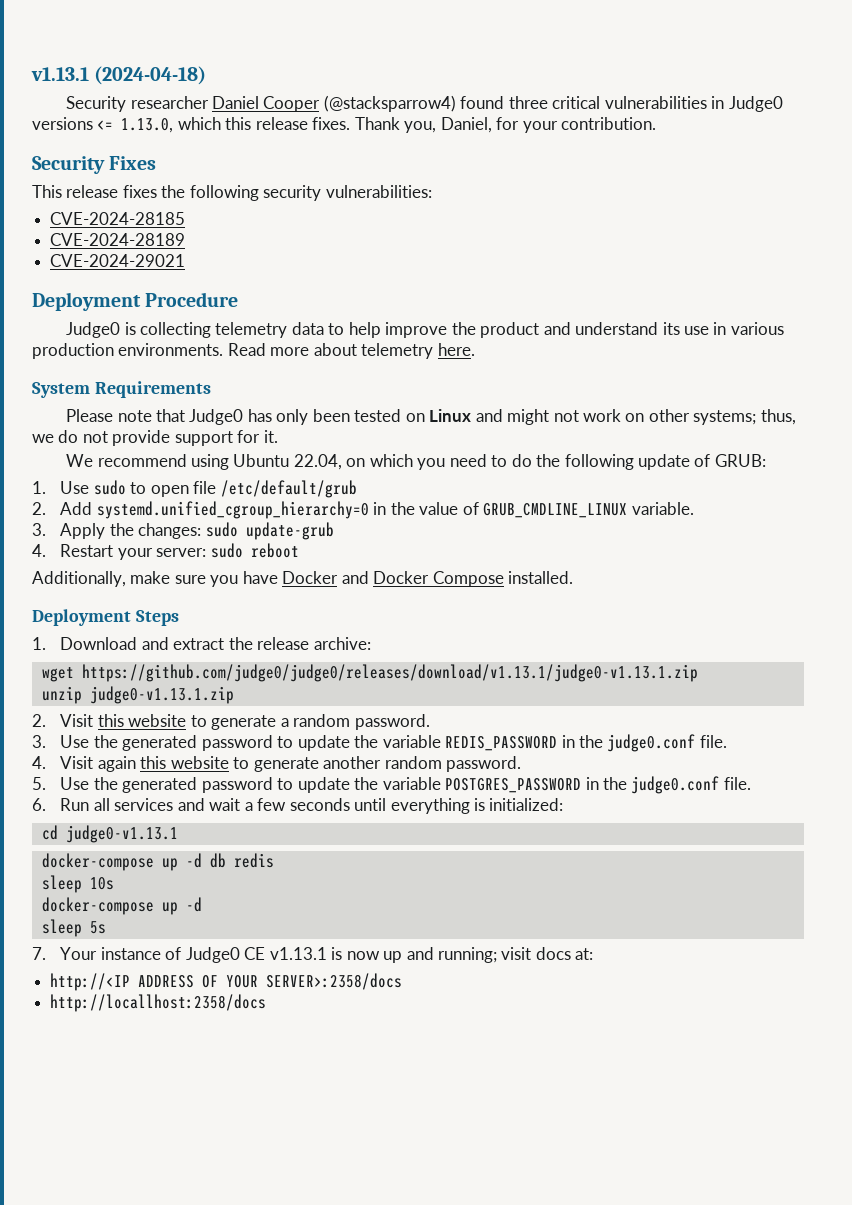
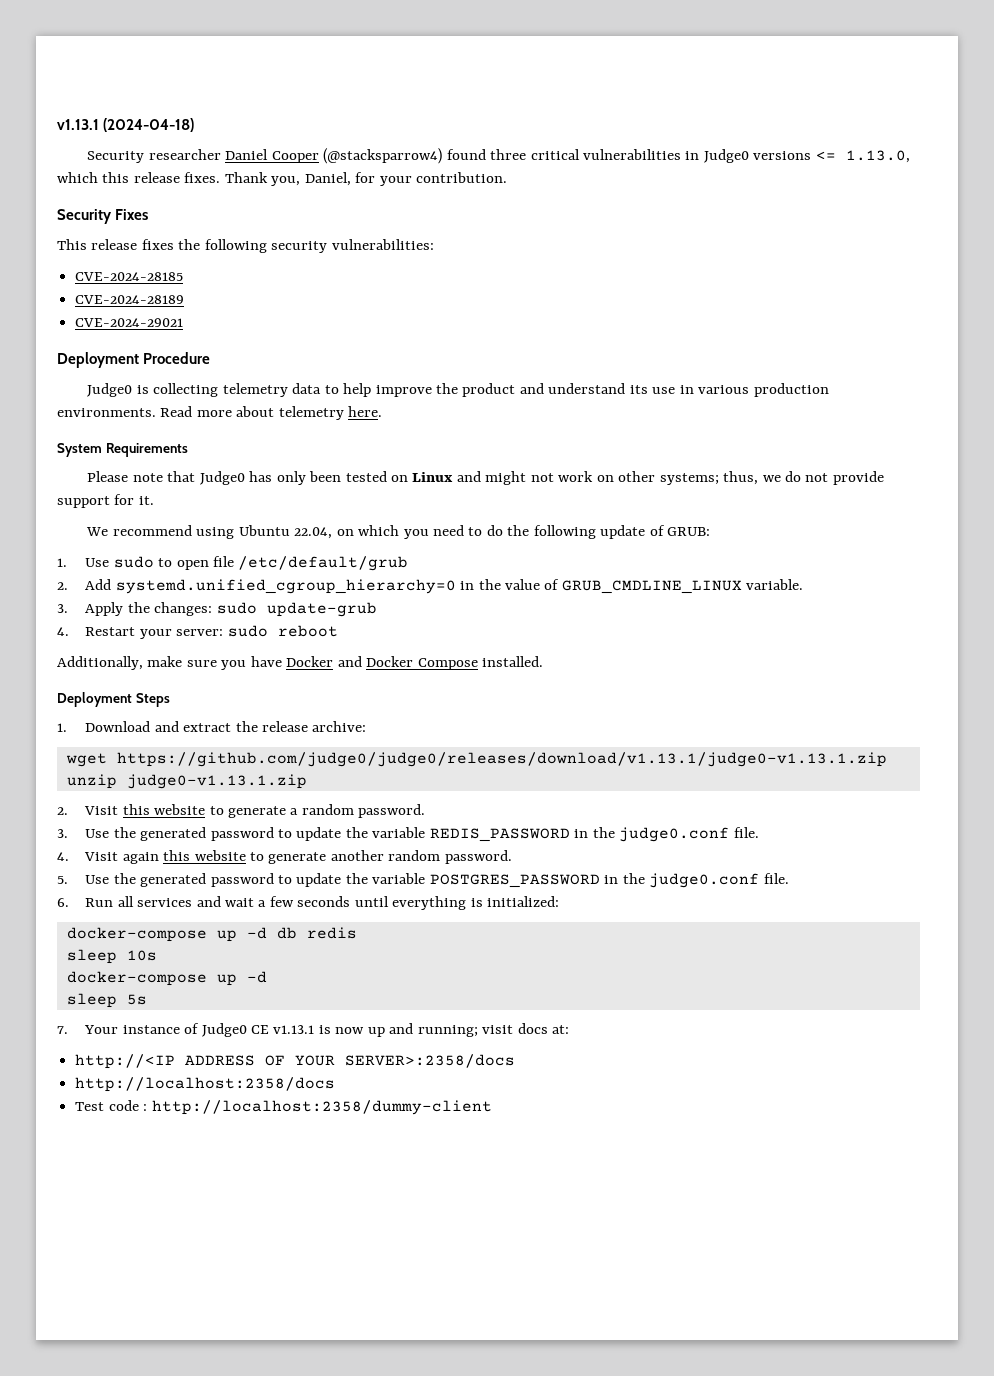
- cd judge0-v1.13.1
- http://locallhost:2358/docs
+ http://localhost:2358/docs
+ Test code : http://localhost:2358/dummy-client

